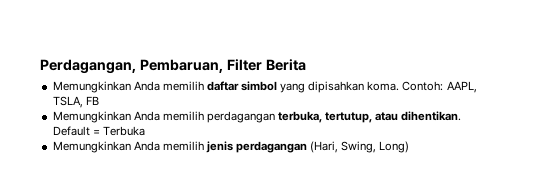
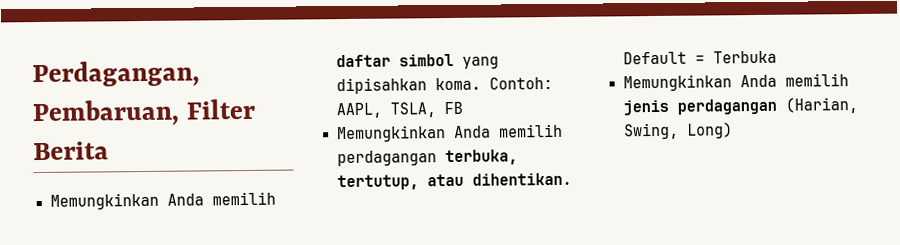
- Memungkinkan Anda memilih jenis perdagangan (Hari, Swing, Long)
+ Memungkinkan Anda memilih jenis perdagangan (Harian, Swing, Long)

